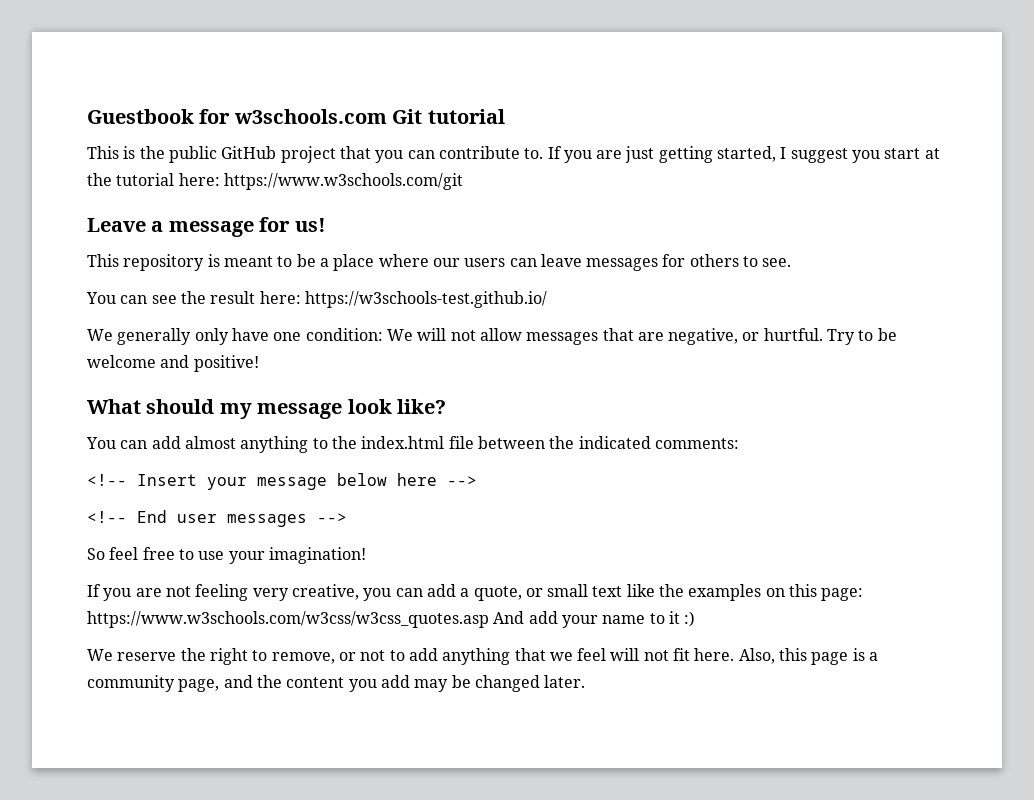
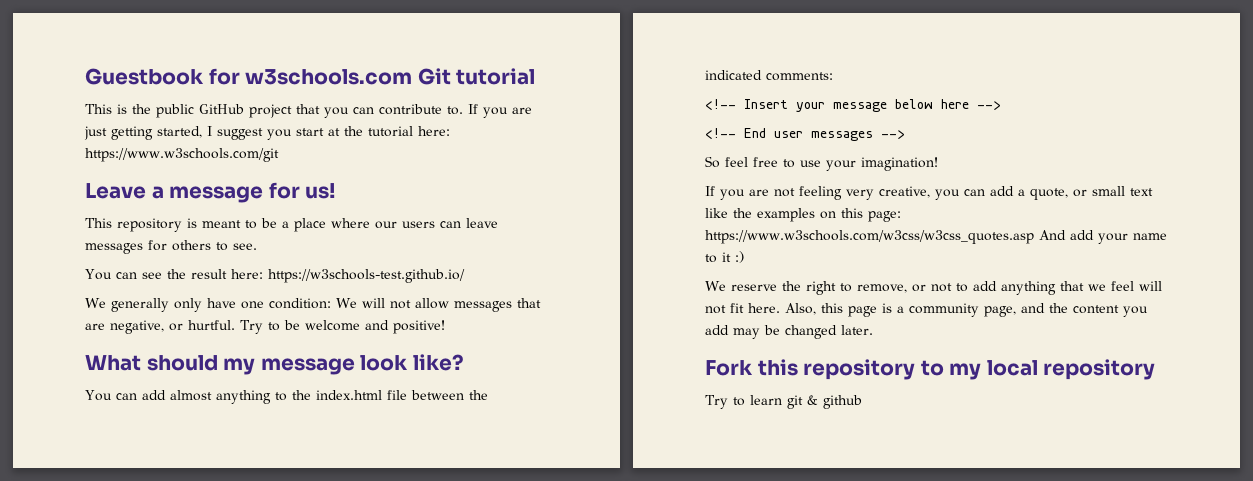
+ Fork this repository to my local repository
+ Try to learn git & github

